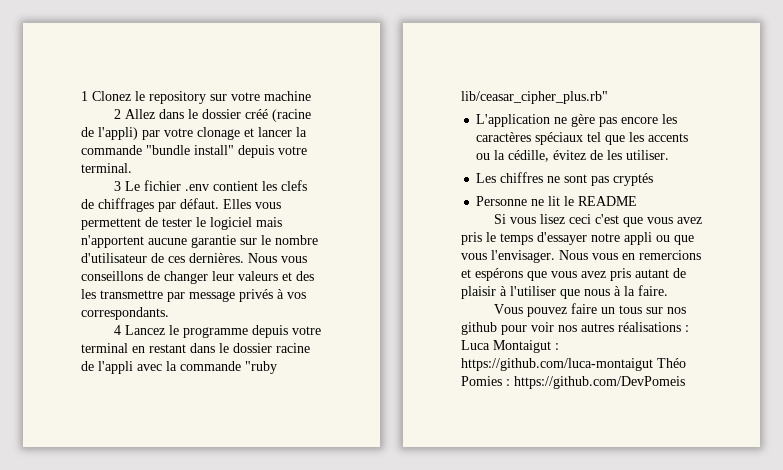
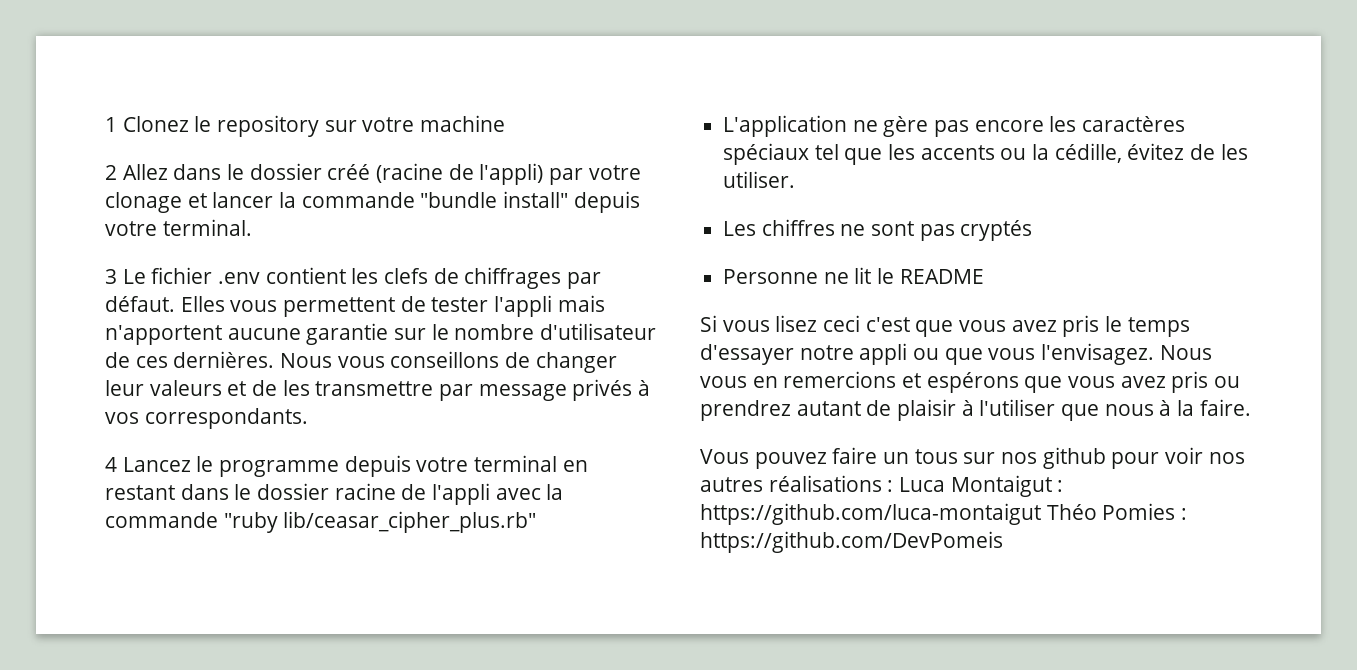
- Elles vous permettent de tester le logiciel mais n'apportent aucune garantie sur le nombre d'utilisateur de ces dernières.
+ Elles vous permettent de tester l'appli mais n'apportent aucune garantie sur le nombre d'utilisateur de ces dernières.
- Nous vous conseillons de changer leur valeurs et des les transmettre par message privés à vos correspondants.
+ Nous vous conseillons de changer leur valeurs et de les transmettre par message privés à vos correspondants.
- Si vous lisez ceci c'est que vous avez pris le temps d'essayer notre appli ou que vous l'envisager.
+ Si vous lisez ceci c'est que vous avez pris le temps d'essayer notre appli ou que vous l'envisagez.
- Nous vous en remercions et espérons que vous avez pris autant de plaisir à l'utiliser que nous à la faire.
+ Nous vous en remercions et espérons que vous avez pris ou prendrez autant de plaisir à l'utiliser que nous à la faire.

